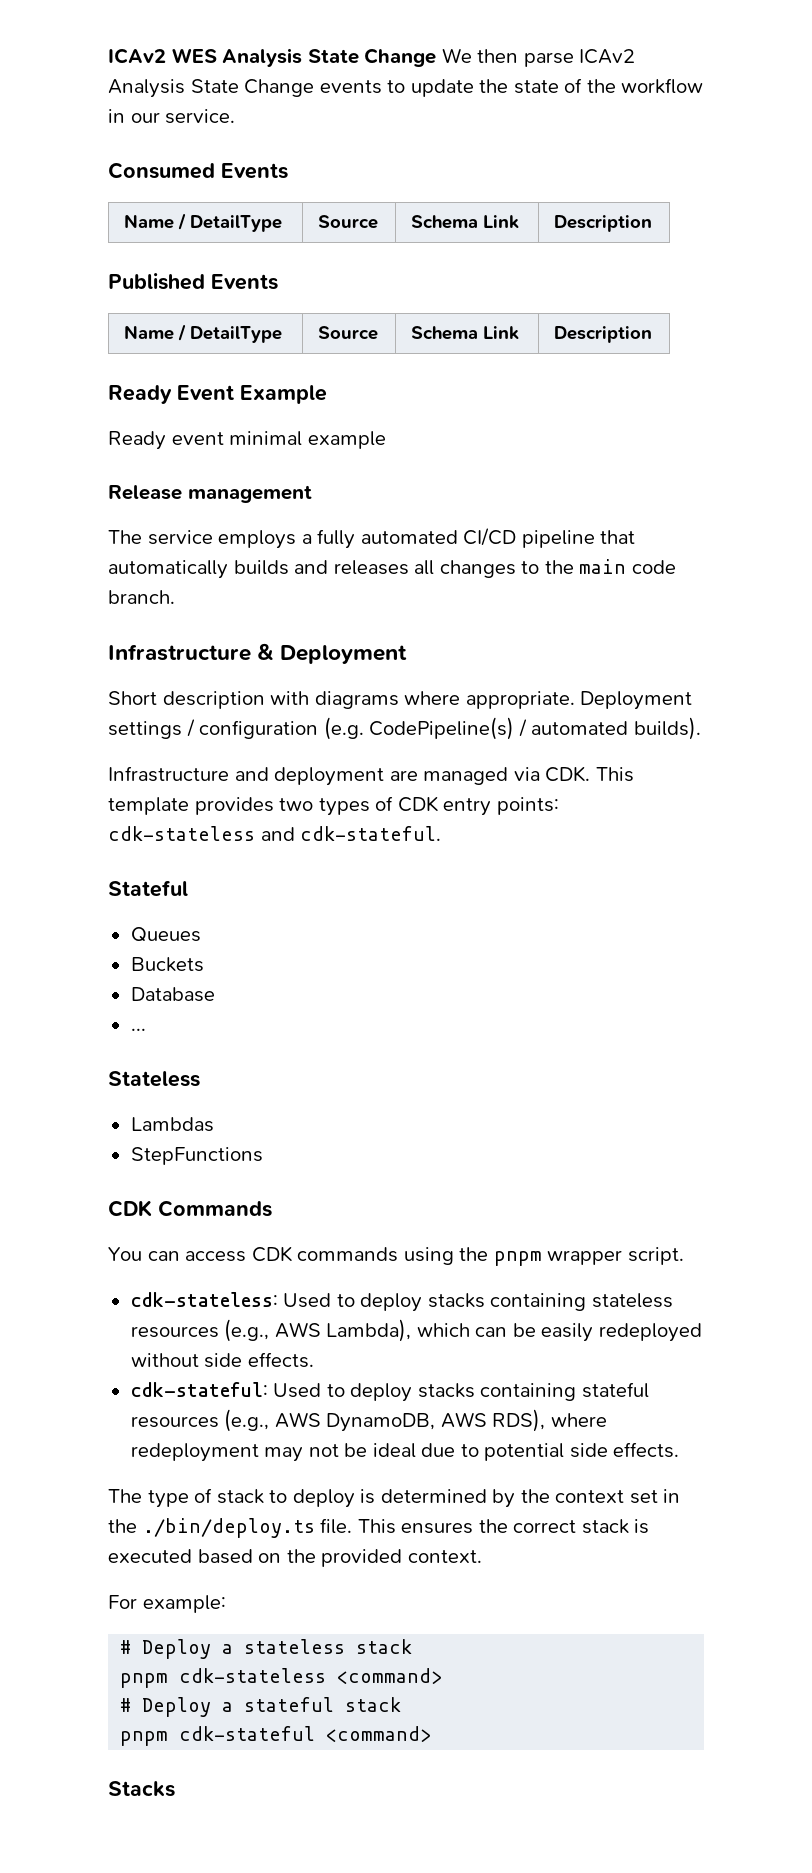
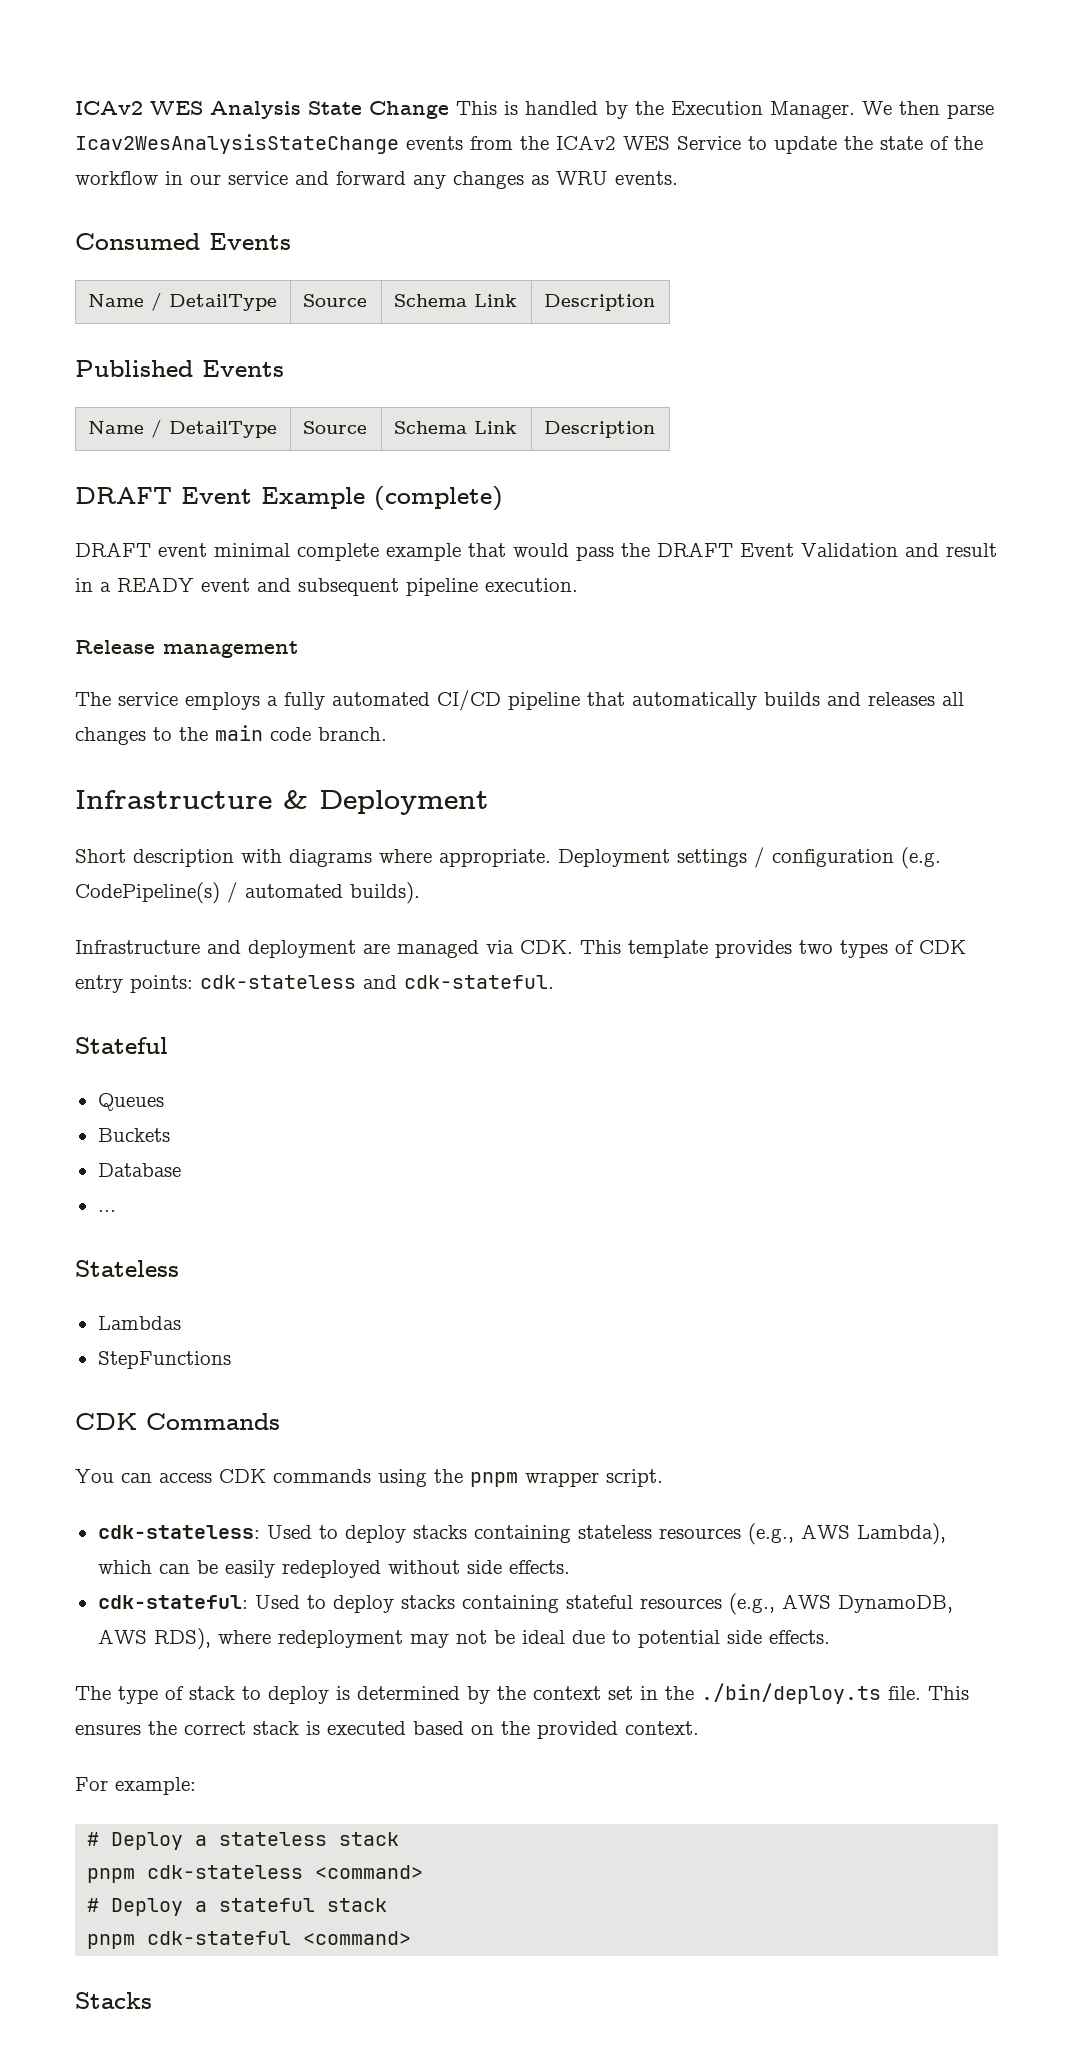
- ICAv2 WES Analysis State Change We then parse ICAv2 Analysis State Change events to update the state of the workflow in our service.
+ ICAv2 WES Analysis State Change This is handled by the Execution Manager. We then parse Icav2WesAnalysisStateChange events from the ICAv2 WES Service to update the state of the workflow in our service and forward any changes as WRU events.
- Ready Event Example
- Ready event minimal example
+ DRAFT Event Example (complete)
+ DRAFT event minimal complete example that would pass the DRAFT Event Validation and result in a READY event and subsequent pipeline execution.

